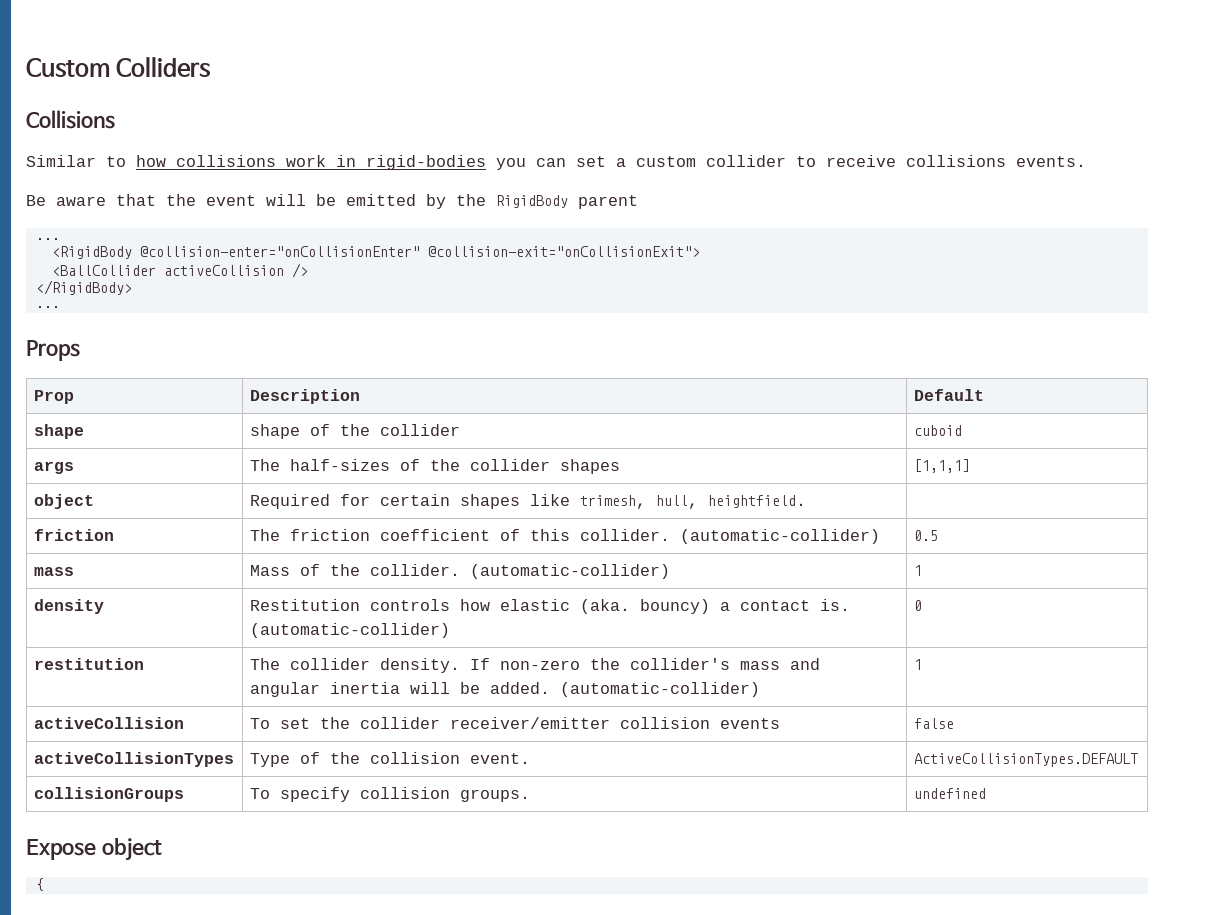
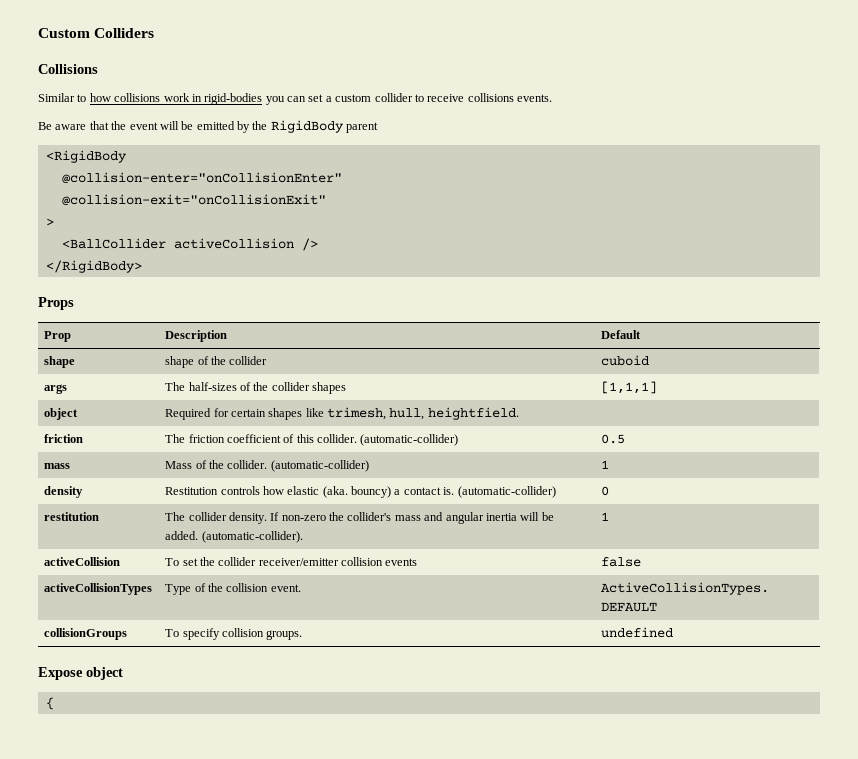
  Be aware that the event will be emitted by the RigidBody parent
- ...
- <RigidBody @collision-enter="onCollisionEnter" @collision-exit="onCollisionExit">
+ <RigidBody
+ @collision-enter="onCollisionEnter"
+ @collision-exit="onCollisionExit"
+ >
  </RigidBody>
- ...
- restitution | The collider density. If non-zero the collider's mass and angular inertia will be added. (automatic-collider) | 1
+ restitution | The collider density. If non-zero the collider's mass and angular inertia will be added. (automatic-collider). | 1

